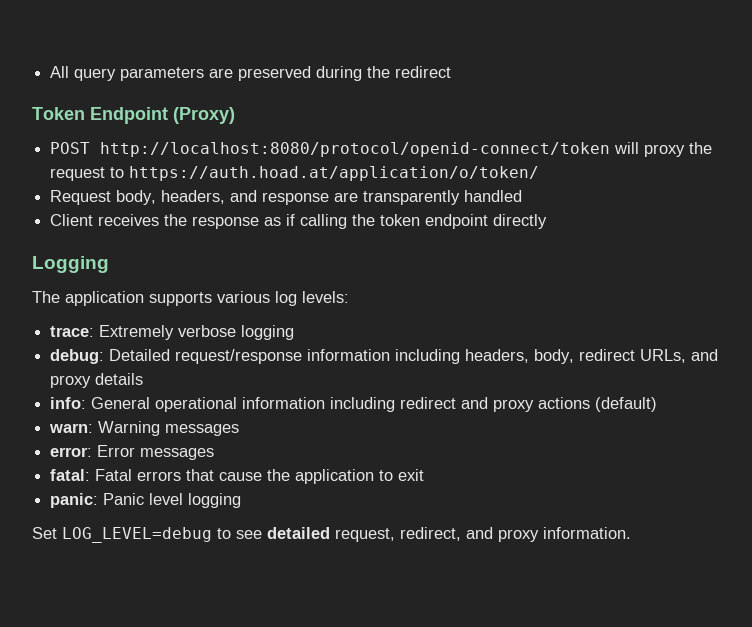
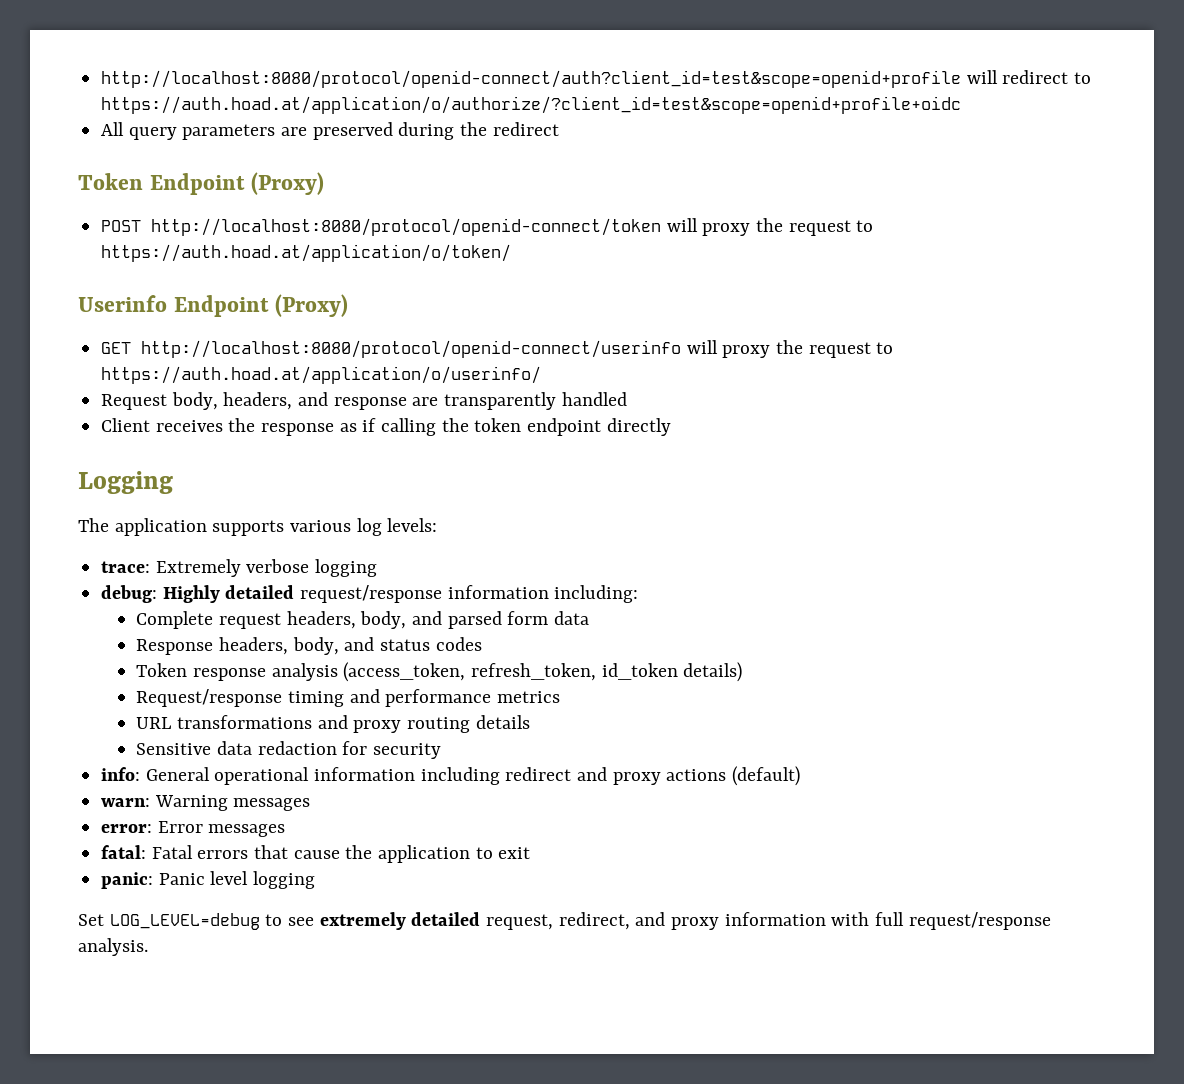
+ http://localhost:8080/protocol/openid-connect/auth?client_id=test&scope=openid+profile will redirect to https://auth.hoad.at/application/o/authorize/?client_id=test&scope=openid+profile+oidc
+ Userinfo Endpoint (Proxy)
+ GET http://localhost:8080/protocol/openid-connect/userinfo will proxy the request to https://auth.hoad.at/application/o/userinfo/
- debug: Detailed request/response information including headers, body, redirect URLs, and proxy details
+ debug: Highly detailed request/response information including:
+ Complete request headers, body, and parsed form data
+ Response headers, body, and status codes
+ Token response analysis (access_token, refresh_token, id_token details)
+ Request/response timing and performance metrics
+ URL transformations and proxy routing details
+ Sensitive data redaction for security
- Set LOG_LEVEL=debug to see detailed request, redirect, and proxy information.
+ Set LOG_LEVEL=debug to see extremely detailed request, redirect, and proxy information with full request/response analysis.

